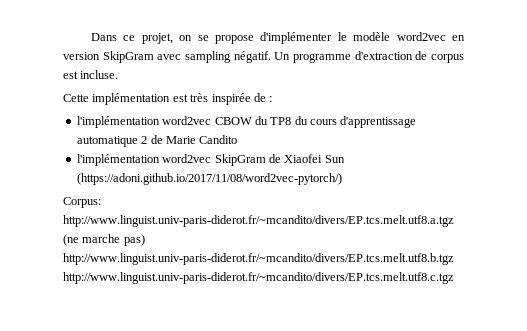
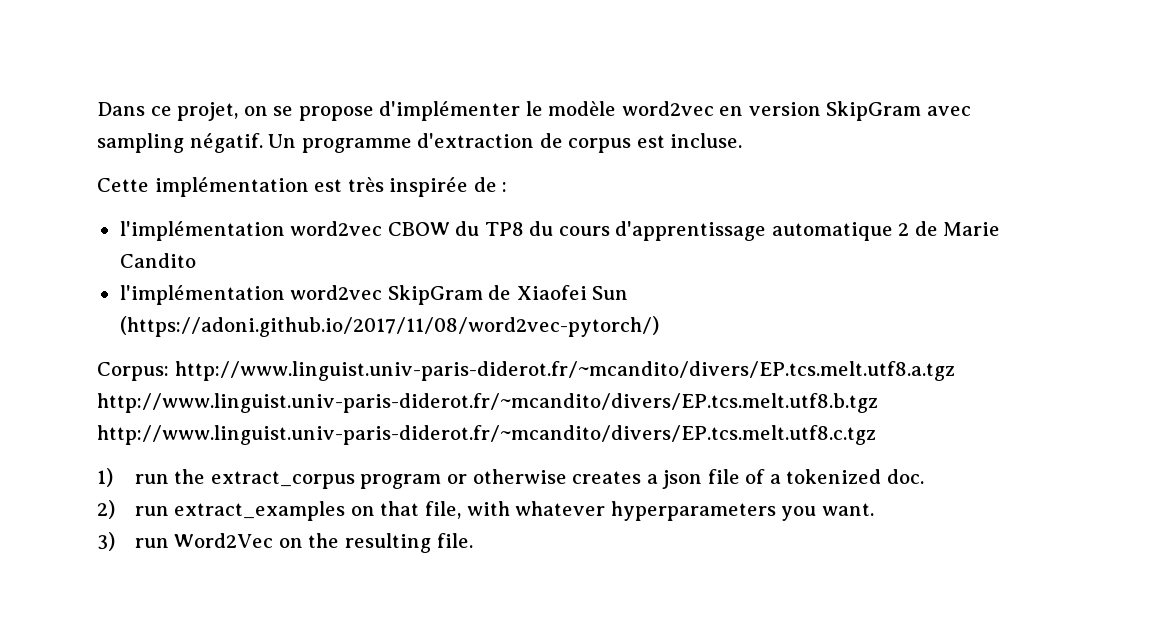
- Corpus: http://www.linguist.univ-paris-diderot.fr/~mcandito/divers/EP.tcs.melt.utf8.a.tgz (ne marche pas) http://www.linguist.univ-paris-diderot.fr/~mcandito/divers/EP.tcs.melt.utf8.b.tgz http://www.linguist.univ-paris-diderot.fr/~mcandito/divers/EP.tcs.melt.utf8.c.tgz
+ Corpus: http://www.linguist.univ-paris-diderot.fr/~mcandito/divers/EP.tcs.melt.utf8.a.tgz http://www.linguist.univ-paris-diderot.fr/~mcandito/divers/EP.tcs.melt.utf8.b.tgz http://www.linguist.univ-paris-diderot.fr/~mcandito/divers/EP.tcs.melt.utf8.c.tgz
+ 1) run the extract_corpus program or otherwise creates a json file of a tokenized doc.
+ 2) run extract_examples on that file, with whatever hyperparameters you want.
+ 3) run Word2Vec on the resulting file.

